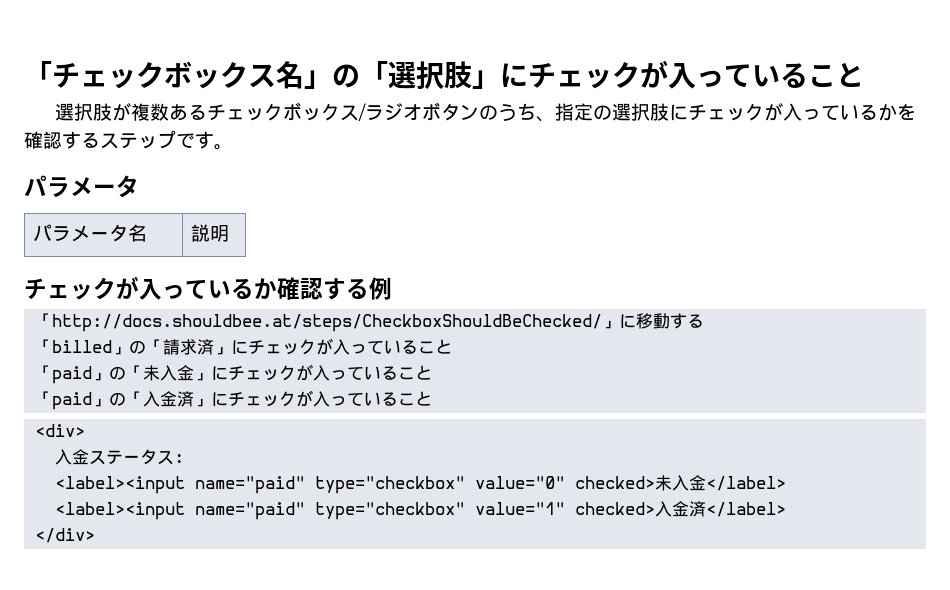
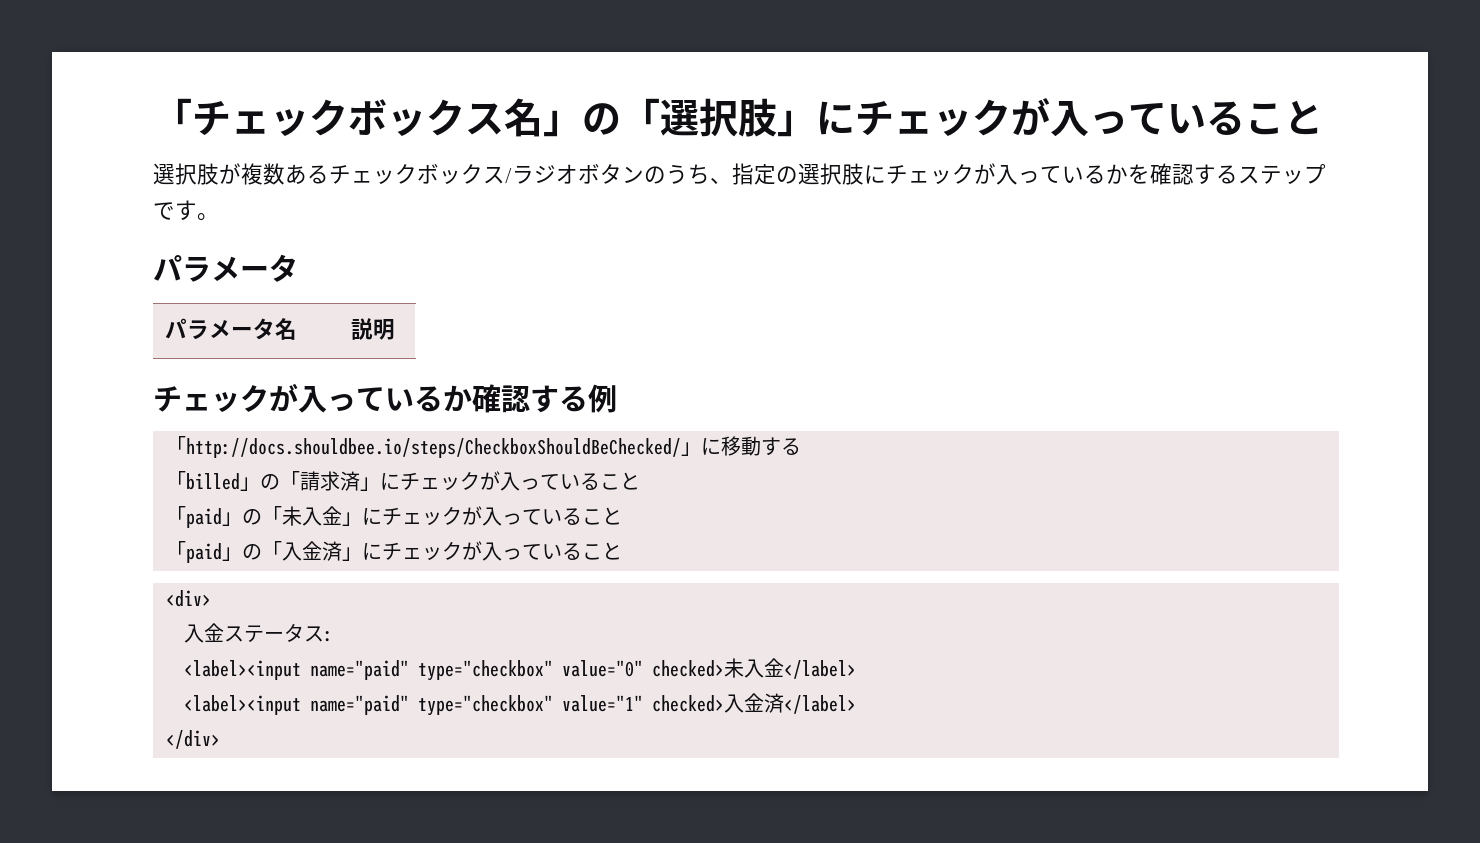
- 「http://docs.shouldbee.at/steps/CheckboxShouldBeChecked/」に移動する
+ 「http://docs.shouldbee.io/steps/CheckboxShouldBeChecked/」に移動する

